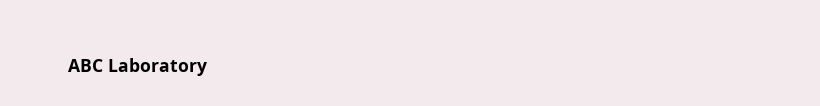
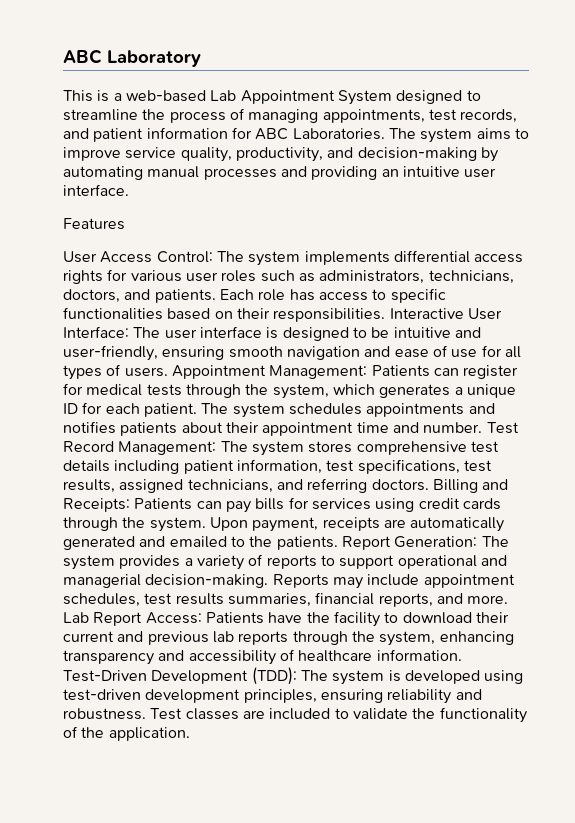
+ This is a web-based Lab Appointment System designed to streamline the process of managing appointments, test records, and patient information for ABC Laboratories. The system aims to improve service quality, productivity, and decision-making by automating manual processes and providing an intuitive user interface.
+ Features
+ User Access Control: The system implements differential access rights for various user roles such as administrators, technicians, doctors, and patients. Each role has access to specific functionalities based on their responsibilities. Interactive User Interface: The user interface is designed to be intuitive and user-friendly, ensuring smooth navigation and ease of use for all types of users. Appointment Management: Patients can register for medical tests through the system, which generates a unique ID for each patient. The system schedules appointments and notifies patients about their appointment time and number. Test Record Management: The system stores comprehensive test details including patient information, test specifications, test results, assigned technicians, and referring doctors. Billing and Receipts: Patients can pay bills for services using credit cards through the system. Upon payment, receipts are automatically generated and emailed to the patients. Report Generation: The system provides a variety of reports to support operational and managerial decision-making. Reports may include appointment schedules, test results summaries, financial reports, and more. Lab Report Access: Patients have the facility to download their current and previous lab reports through the system, enhancing transparency and accessibility of healthcare information. Test-Driven Development (TDD): The system is developed using test-driven development principles, ensuring reliability and robustness. Test classes are included to validate the functionality of the application.

